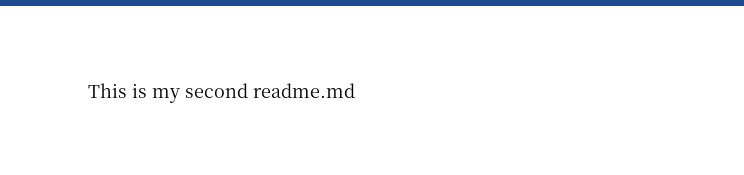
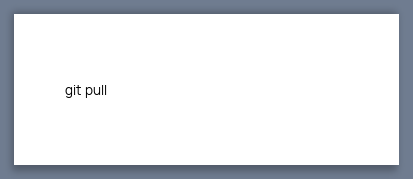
- This is my second readme.md
+ git pull

